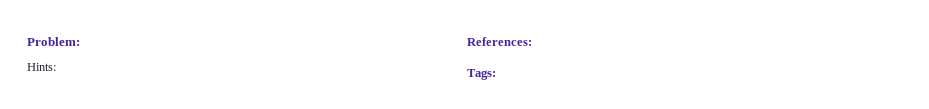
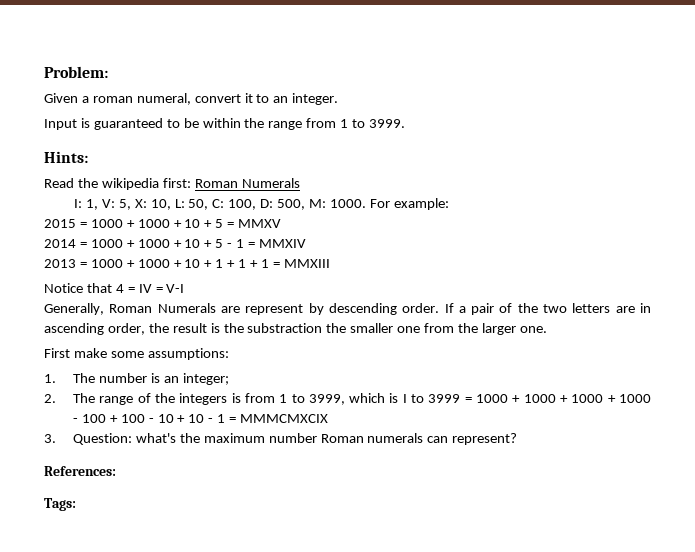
+ Given a roman numeral, convert it to an integer.
+ Input is guaranteed to be within the range from 1 to 3999.
  Hints:
+ Read the wikipedia first: Roman Numerals
+ I: 1, V: 5, X: 10, L: 50, C: 100, D: 500, M: 1000. For example:
+ 2015 = 1000 + 1000 + 10 + 5 = MMXV
+ 2014 = 1000 + 1000 + 10 + 5 - 1 = MMXIV
+ 2013 = 1000 + 1000 + 10 + 1 + 1 + 1 = MMXIII
+ Notice that 4 = IV = V-I
+ Generally, Roman Numerals are represent by descending order. If a pair of the two letters are in ascending order, the result is the substraction the smaller one from the larger one.
+ First make some assumptions:
+ 1. The number is an integer;
+ 2. The range of the integers is from 1 to 3999, which is I to 3999 = 1000 + 1000 + 1000 + 1000 - 100 + 100 - 10 + 10 - 1 = MMMCMXCIX
+ 3. Question: what's the maximum number Roman numerals can represent?

